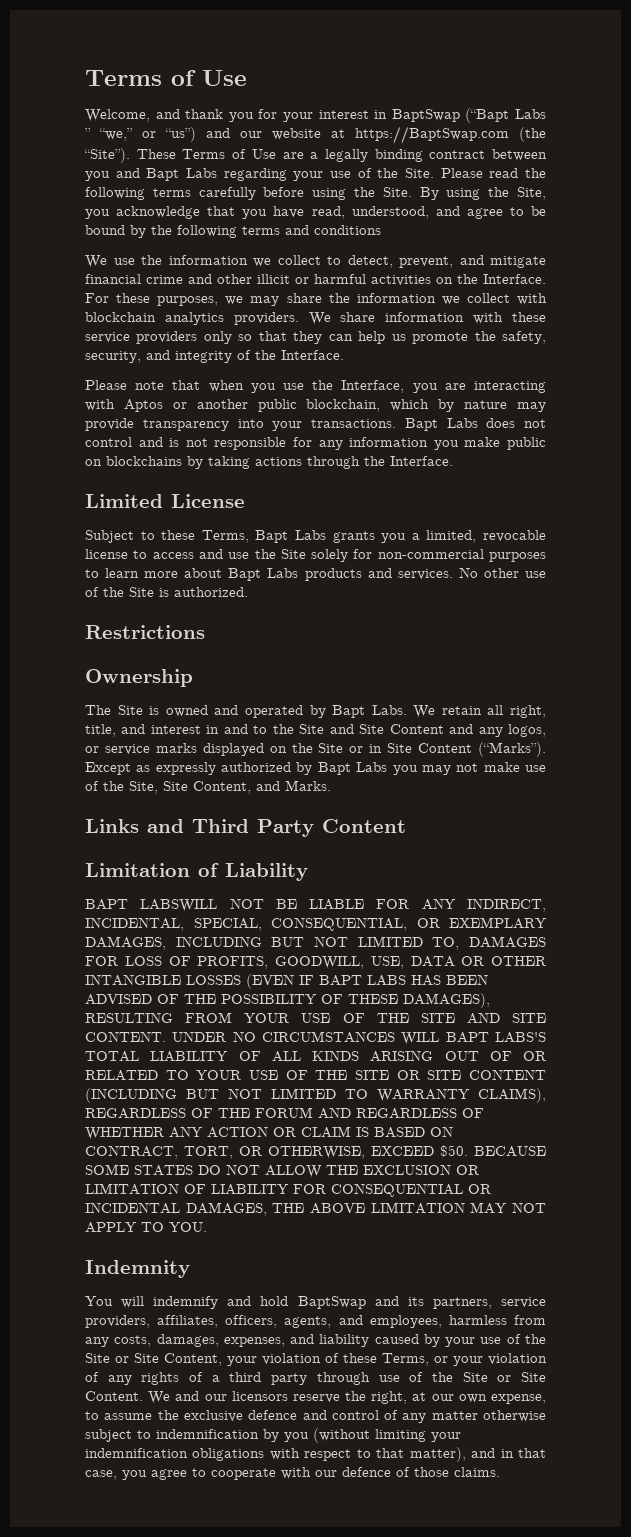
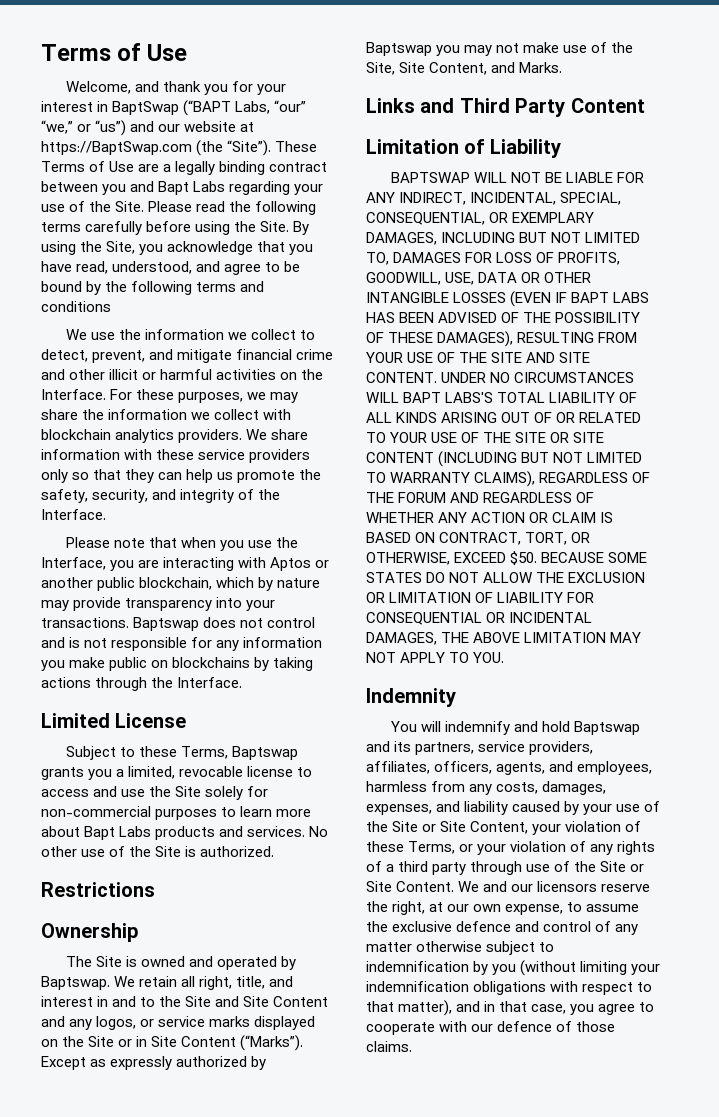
- Welcome, and thank you for your interest in BaptSwap (“Bapt Labs ” “we,” or “us”) and our website at https://BaptSwap.com (the “Site”).
+ Welcome, and thank you for your interest in BaptSwap (“BAPT Labs, “our” “we,” or “us”) and our website at https://BaptSwap.com (the “Site”).
- Bapt Labs does not control and is not responsible for any information you make public on blockchains by taking actions through the Interface.
+ Baptswap does not control and is not responsible for any information you make public on blockchains by taking actions through the Interface.
- Subject to these Terms, Bapt Labs grants you a limited, revocable license to access and use the Site solely for non-commercial purposes to learn more about Bapt Labs products and services.
+ Subject to these Terms, Baptswap grants you a limited, revocable license to access and use the Site solely for non-commercial purposes to learn more about Bapt Labs products and services.
- The Site is owned and operated by Bapt Labs.
+ The Site is owned and operated by Baptswap.
- Except as expressly authorized by Bapt Labs you may not make use of the Site, Site Content, and Marks.
+ Except as expressly authorized by Baptswap you may not make use of the Site, Site Content, and Marks.
- BAPT LABSWILL NOT BE LIABLE FOR ANY INDIRECT, INCIDENTAL, SPECIAL, CONSEQUENTIAL, OR EXEMPLARY DAMAGES, INCLUDING BUT NOT LIMITED TO, DAMAGES FOR LOSS OF PROFITS, GOODWILL, USE, DATA OR OTHER INTANGIBLE LOSSES (EVEN IF BAPT LABS HAS BEEN ADVISED OF THE POSSIBILITY OF THESE DAMAGES), RESULTING FROM YOUR USE OF THE SITE AND SITE CONTENT.
+ BAPTSWAP WILL NOT BE LIABLE FOR ANY INDIRECT, INCIDENTAL, SPECIAL, CONSEQUENTIAL, OR EXEMPLARY DAMAGES, INCLUDING BUT NOT LIMITED TO, DAMAGES FOR LOSS OF PROFITS, GOODWILL, USE, DATA OR OTHER INTANGIBLE LOSSES (EVEN IF BAPT LABS HAS BEEN ADVISED OF THE POSSIBILITY OF THESE DAMAGES), RESULTING FROM YOUR USE OF THE SITE AND SITE CONTENT.
- You will indemnify and hold BaptSwap and its partners, service providers, affiliates, officers, agents, and employees, harmless from any costs, damages, expenses, and liability caused by your use of the Site or Site Content, your violation of these Terms, or your violation of any rights of a third party through use of the Site or Site Content.
+ You will indemnify and hold Baptswap and its partners, service providers, affiliates, officers, agents, and employees, harmless from any costs, damages, expenses, and liability caused by your use of the Site or Site Content, your violation of these Terms, or your violation of any rights of a third party through use of the Site or Site Content.

